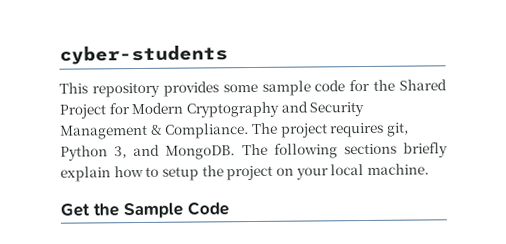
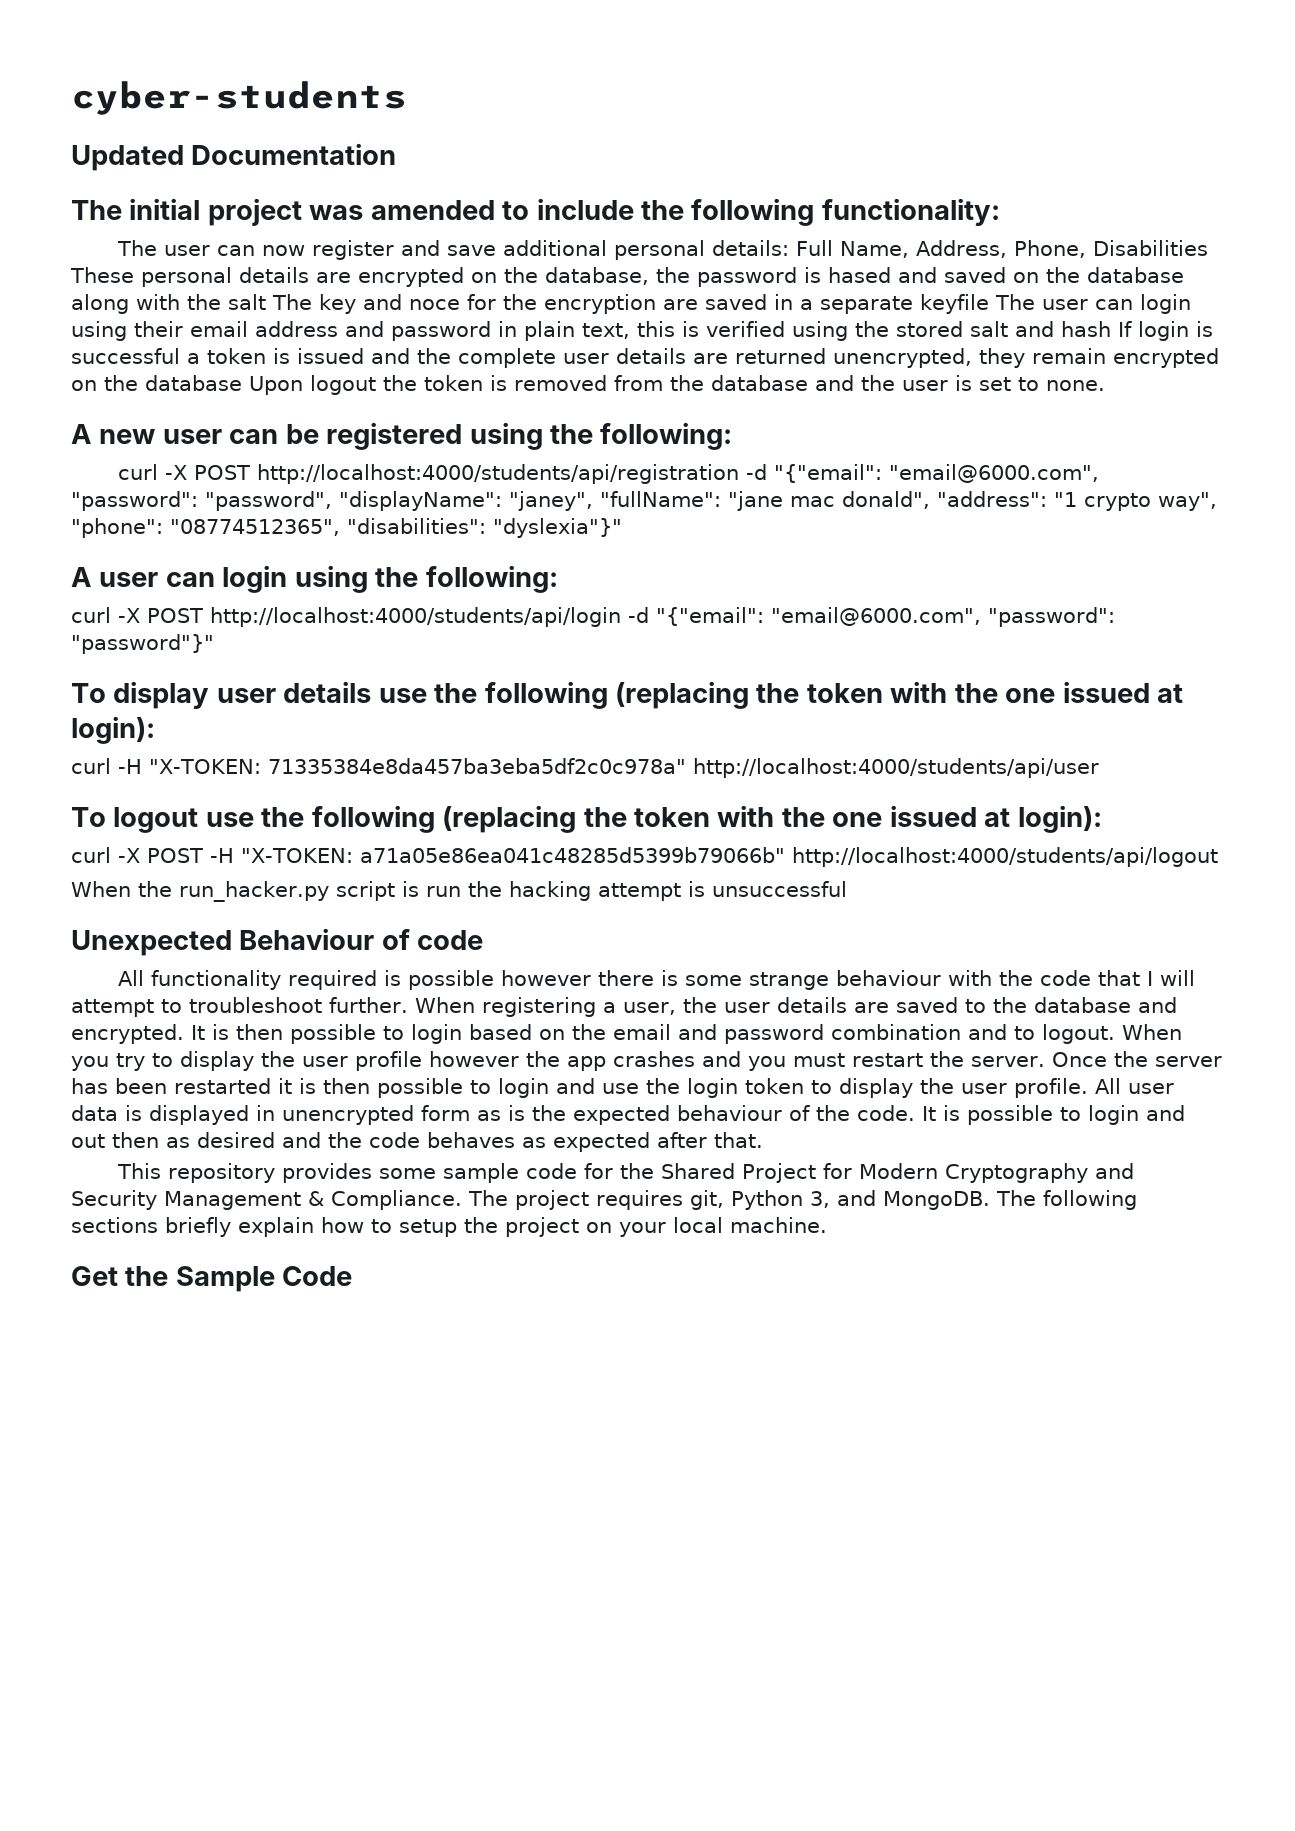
+ Updated Documentation
+ The initial project was amended to include the following functionality:
+ The user can now register and save additional personal details: Full Name, Address, Phone, Disabilities These personal details are encrypted on the database, the password is hased and saved on the database along with the salt The key and noce for the encryption are saved in a separate keyfile The user can login using their email address and password in plain text, this is verified using the stored salt and hash If login is successful a token is issued and the complete user details are returned unencrypted, they remain encrypted on the database Upon logout the token is removed from the database and the user is set to none.
+ A new user can be registered using the following:
+ curl -X POST http://localhost:4000/students/api/registration -d "{"email": "email@6000.com", "password": "password", "displayName": "janey", "fullName": "jane mac donald", "address": "1 crypto way", "phone": "08774512365", "disabilities": "dyslexia"}"
+ A user can login using the following:
+ curl -X POST http://localhost:4000/students/api/login -d "{"email": "email@6000.com", "password": "password"}"
+ To display user details use the following (replacing the token with the one issued at login):
+ curl -H "X-TOKEN: 71335384e8da457ba3eba5df2c0c978a" http://localhost:4000/students/api/user
+ To logout use the following (replacing the token with the one issued at login):
+ curl -X POST -H "X-TOKEN: a71a05e86ea041c48285d5399b79066b" http://localhost:4000/students/api/logout
+ When the run_hacker.py script is run the hacking attempt is unsuccessful
+ Unexpected Behaviour of code
+ All functionality required is possible however there is some strange behaviour with the code that I will attempt to troubleshoot further. When registering a user, the user details are saved to the database and encrypted. It is then possible to login based on the email and password combination and to logout. When you try to display the user profile however the app crashes and you must restart the server. Once the server has been restarted it is then possible to login and use the login token to display the user profile. All user data is displayed in unencrypted form as is the expected behaviour of the code. It is possible to login and out then as desired and the code behaves as expected after that.

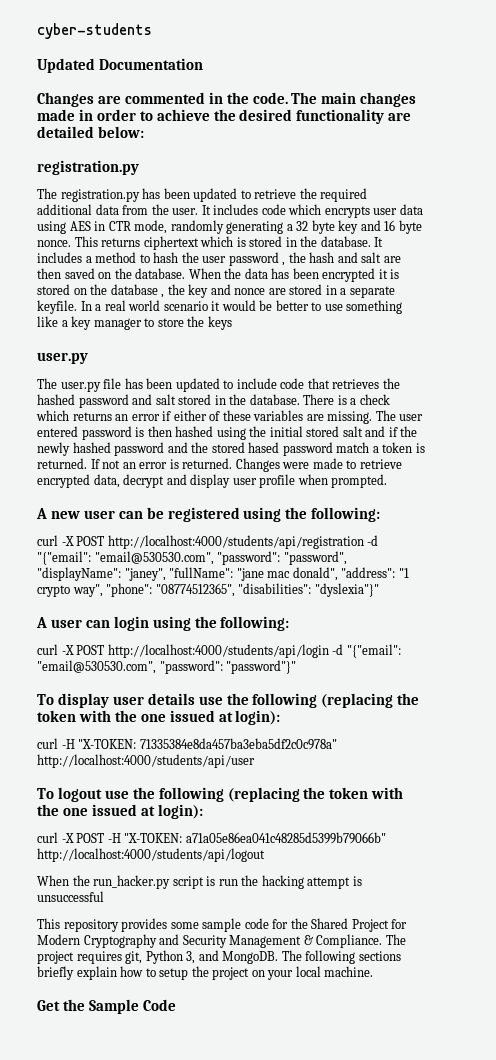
- The initial project was amended to include the following functionality:
- The user can now register and save additional personal details: Full Name, Address, Phone, Disabilities These personal details are encrypted on the database, the password is hased and saved on the database along with the salt The key and noce for the encryption are saved in a separate keyfile The user can login using their email address and password in plain text, this is verified using the stored salt and hash If login is successful a token is issued and the complete user details are returned unencrypted, they remain encrypted on the database Upon logout the token is removed from the database and the user is set to none.
+ Changes are commented in the code. The main changes made in order to achieve the desired functionality are detailed below:
+ registration.py
+ The registration.py has been updated to retrieve the required additional data from the user. It includes code which encrypts user data using AES in CTR mode, randomly generating a 32 byte key and 16 byte nonce. This returns ciphertext which is stored in the database. It includes a method to hash the user password , the hash and salt are then saved on the database. When the data has been encrypted it is stored on the database , the key and nonce are stored in a separate keyfile. In a real world scenario it would be better to use something like a key manager to store the keys
+ user.py
+ The user.py file has been updated to include code that retrieves the hashed password and salt stored in the database. There is a check which returns an error if either of these variables are missing. The user entered password is then hashed using the initial stored salt and if the newly hashed password and the stored hased password match a token is returned. If not an error is returned. Changes were made to retrieve encrypted data, decrypt and display user profile when prompted.
- curl -X POST http://localhost:4000/students/api/registration -d "{"email": "email@6000.com", "password": "password", "displayName": "janey", "fullName": "jane mac donald", "address": "1 crypto way", "phone": "08774512365", "disabilities": "dyslexia"}"
+ curl -X POST http://localhost:4000/students/api/registration -d "{"email": "email@530530.com", "password": "password", "displayName": "janey", "fullName": "jane mac donald", "address": "1 crypto way", "phone": "08774512365", "disabilities": "dyslexia"}"
- curl -X POST http://localhost:4000/students/api/login -d "{"email": "email@6000.com", "password": "password"}"
+ curl -X POST http://localhost:4000/students/api/login -d "{"email": "email@530530.com", "password": "password"}"
- Unexpected Behaviour of code
- All functionality required is possible however there is some strange behaviour with the code that I will attempt to troubleshoot further. When registering a user, the user details are saved to the database and encrypted. It is then possible to login based on the email and password combination and to logout. When you try to display the user profile however the app crashes and you must restart the server. Once the server has been restarted it is then possible to login and use the login token to display the user profile. All user data is displayed in unencrypted form as is the expected behaviour of the code. It is possible to login and out then as desired and the code behaves as expected after that.

